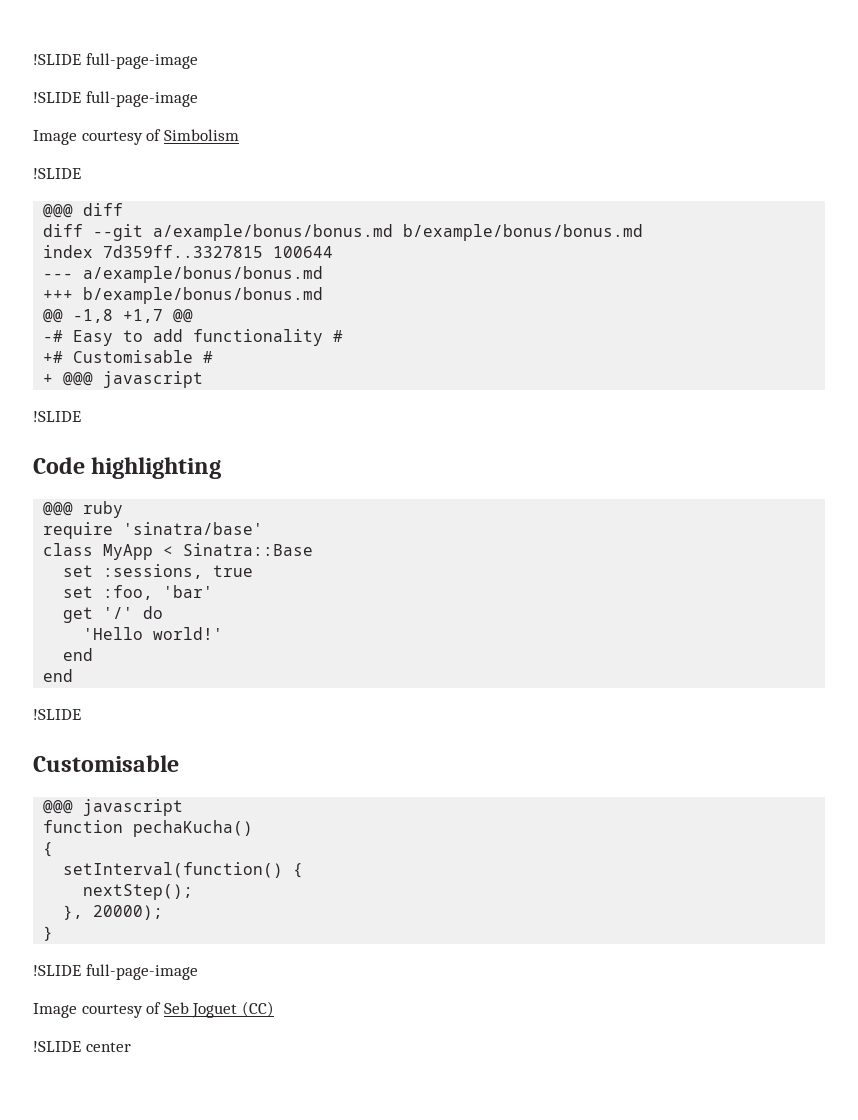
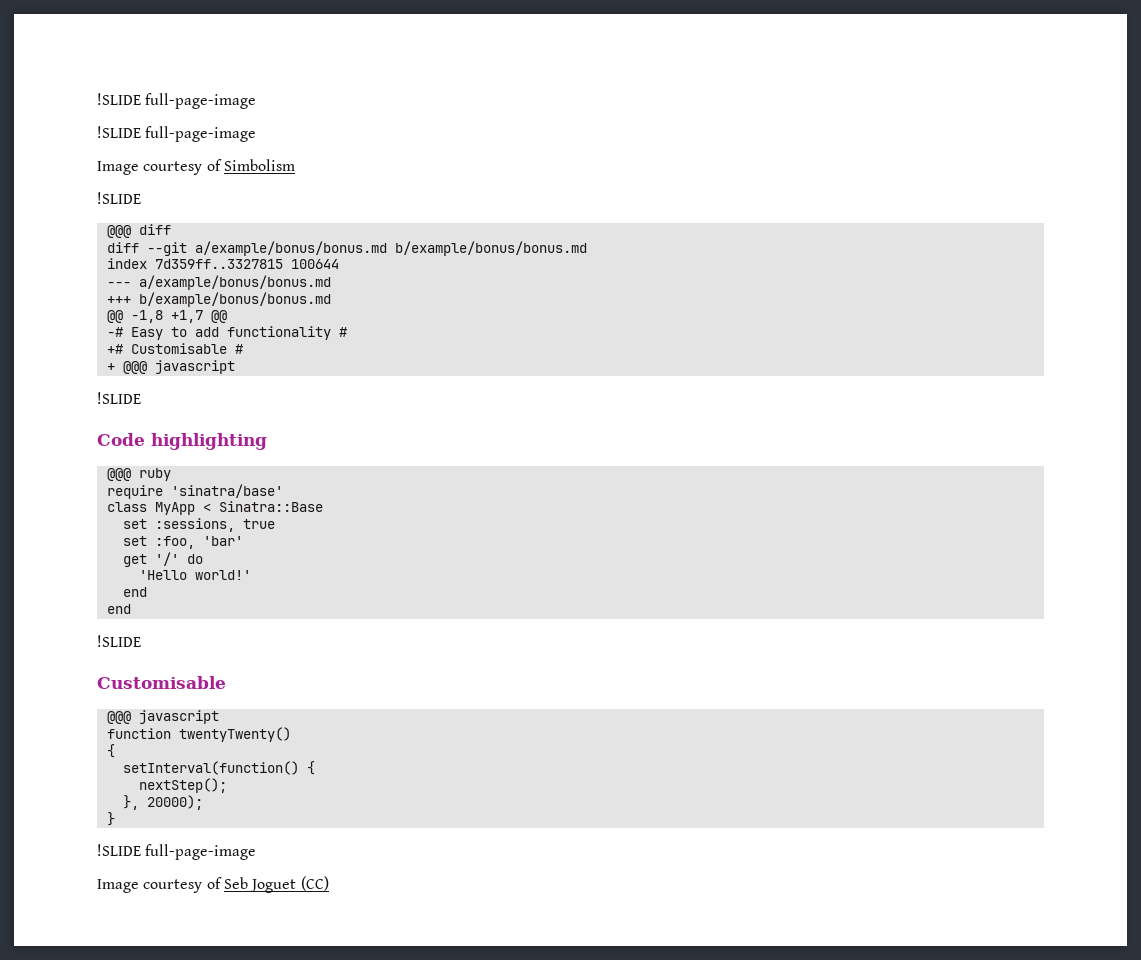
- function pechaKucha()
+ function twentyTwenty()
- !SLIDE center

